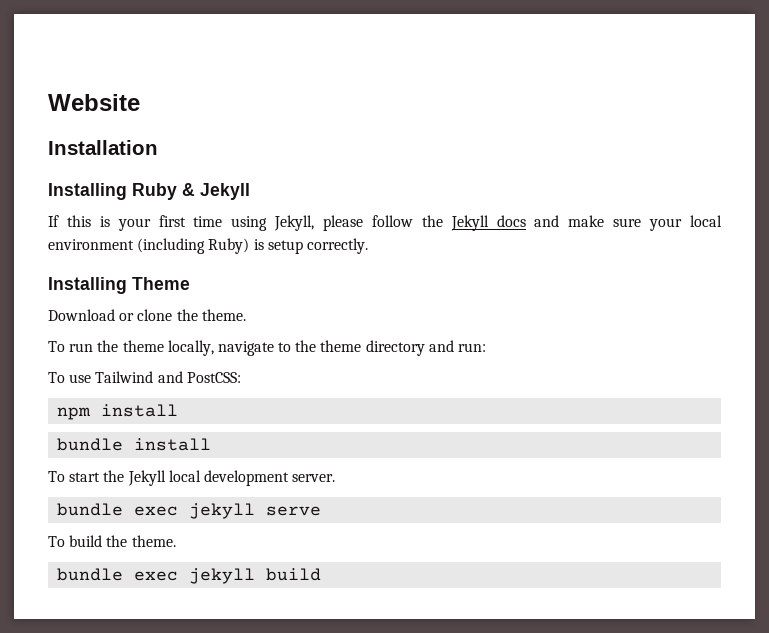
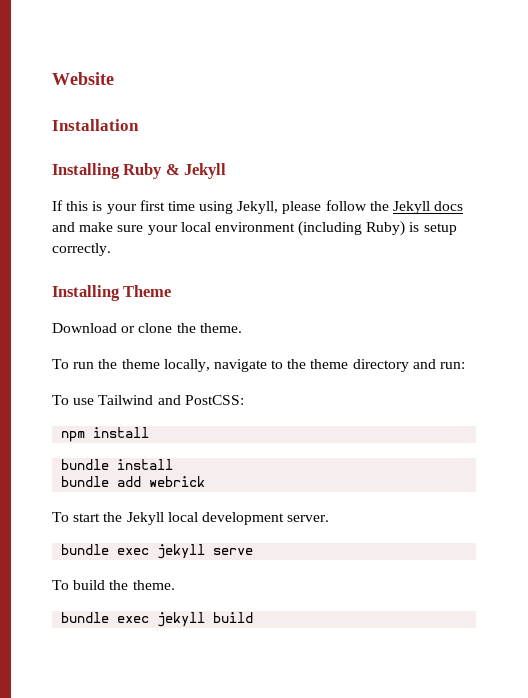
+ bundle add webrick

